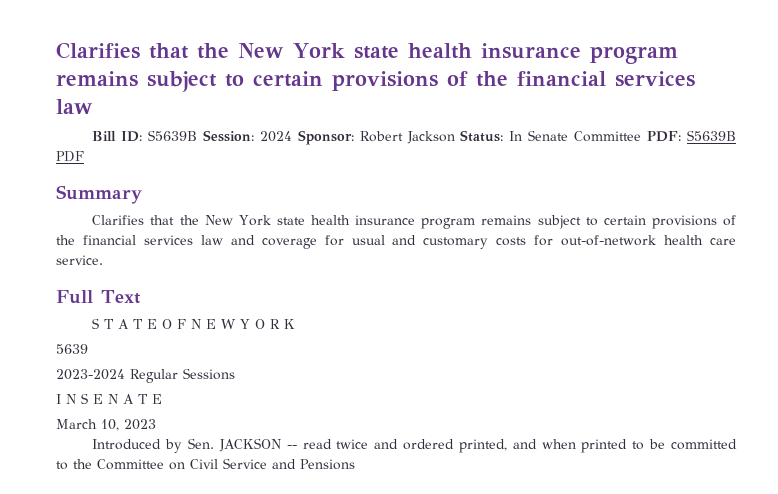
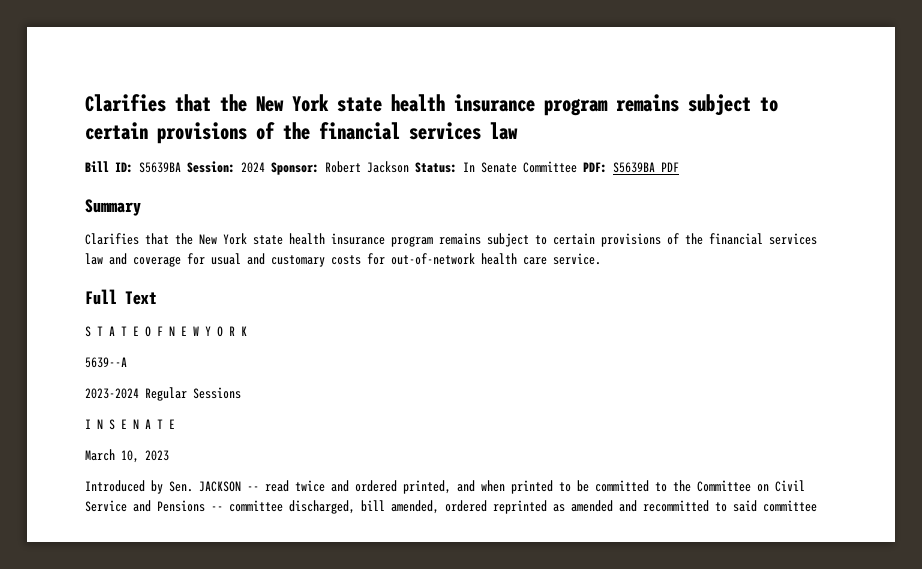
- Bill ID: S5639B Session: 2024 Sponsor: Robert Jackson Status: In Senate Committee PDF: S5639B PDF
+ Bill ID: S5639BA Session: 2024 Sponsor: Robert Jackson Status: In Senate Committee PDF: S5639BA PDF
- 5639
+ 5639--A
- Introduced by Sen. JACKSON -- read twice and ordered printed, and when printed to be committed to the Committee on Civil Service and Pensions
+ Introduced by Sen. JACKSON -- read twice and ordered printed, and when printed to be committed to the Committee on Civil Service and Pensions -- committee discharged, bill amended, ordered reprinted as amended and recommitted to said committee

